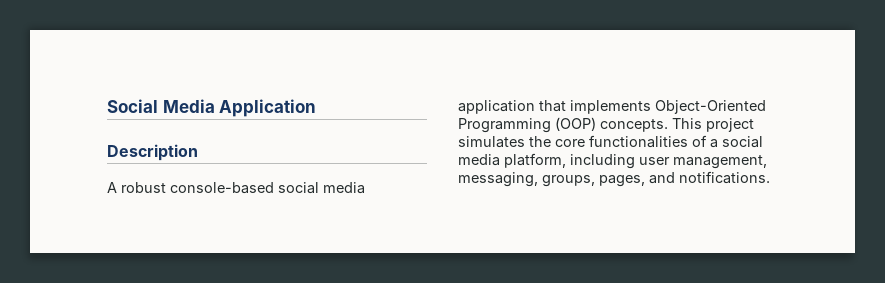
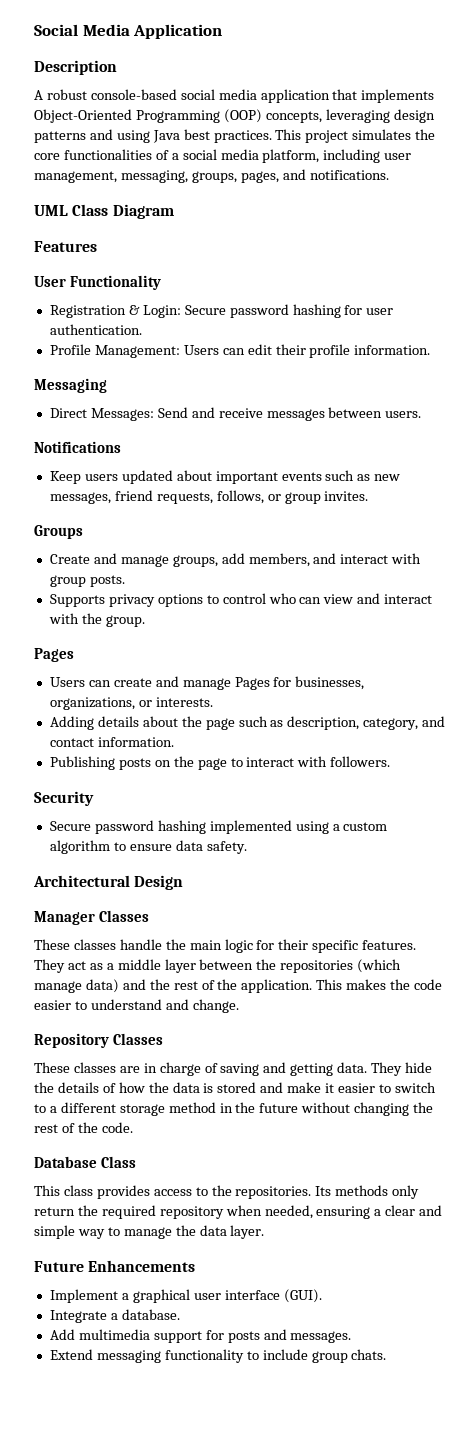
- A robust console-based social media application that implements Object-Oriented Programming (OOP) concepts.
+ A robust console-based social media application that implements Object-Oriented Programming (OOP) concepts, leveraging design patterns and using Java best practices.
+ UML Class Diagram
+ Features
+ User Functionality
+ Registration & Login: Secure password hashing for user authentication.
+ Profile Management: Users can edit their profile information.
+ Messaging
+ Direct Messages: Send and receive messages between users.
+ Notifications
+ Keep users updated about important events such as new messages, friend requests, follows, or group invites.
+ Groups
+ Create and manage groups, add members, and interact with group posts.
+ Supports privacy options to control who can view and interact with the group.
+ Pages
+ Users can create and manage Pages for businesses, organizations, or interests.
+ Adding details about the page such as description, category, and contact information.
+ Publishing posts on the page to interact with followers.
+ Security
+ Secure password hashing implemented using a custom algorithm to ensure data safety.
+ Architectural Design
+ Manager Classes
+ These classes handle the main logic for their specific features. They act as a middle layer between the repositories (which manage data) and the rest of the application. This makes the code easier to understand and change.
+ Repository Classes
+ These classes are in charge of saving and getting data. They hide the details of how the data is stored and make it easier to switch to a different storage method in the future without changing the rest of the code.
+ Database Class
+ This class provides access to the repositories. Its methods only return the required repository when needed, ensuring a clear and simple way to manage the data layer.
+ Future Enhancements
+ Implement a graphical user interface (GUI).
+ Integrate a database.
+ Add multimedia support for posts and messages.
+ Extend messaging functionality to include group chats.

